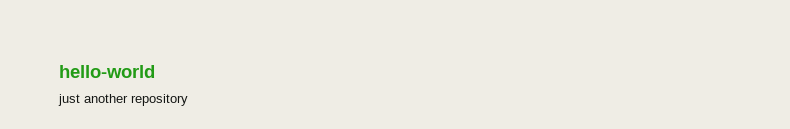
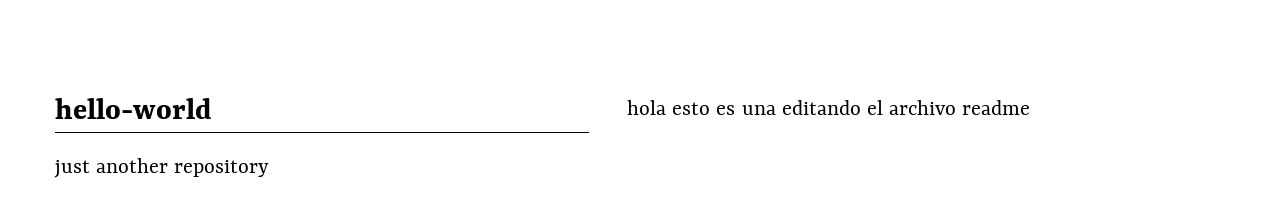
+ hola esto es una editando el archivo readme

